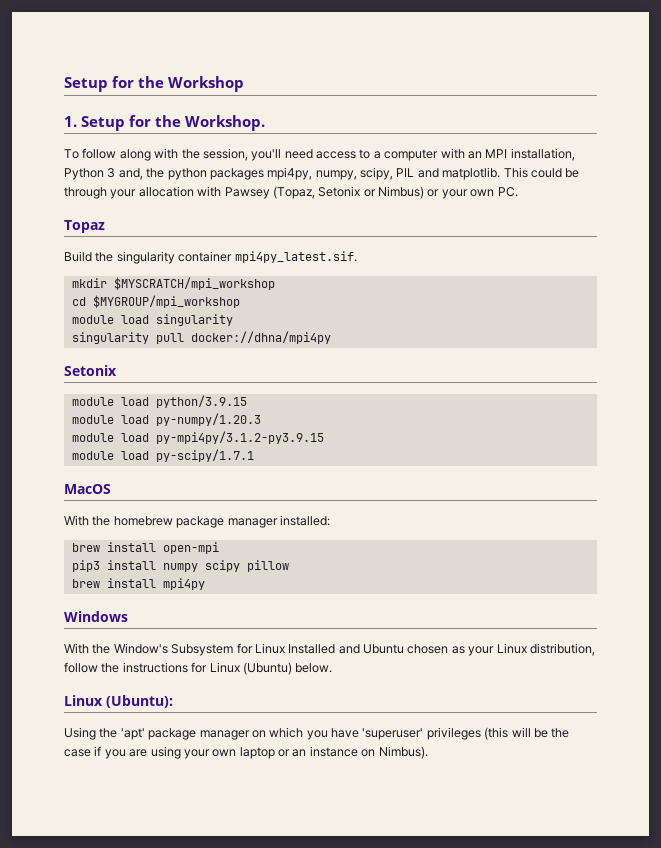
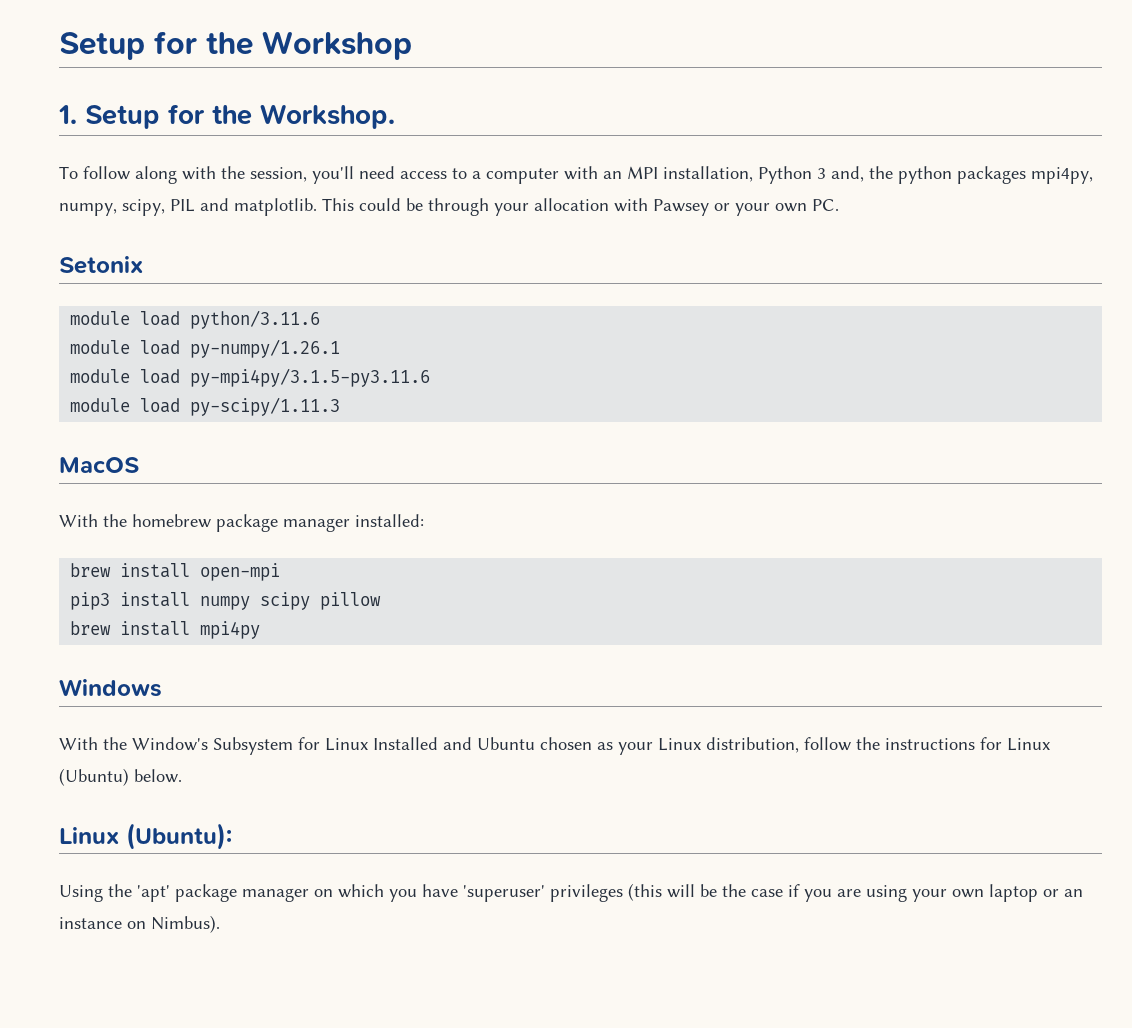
- This could be through your allocation with Pawsey (Topaz, Setonix or Nimbus) or your own PC.
+ This could be through your allocation with Pawsey or your own PC.
- Topaz
- Build the singularity container mpi4py_latest.sif.
- mkdir $MYSCRATCH/mpi_workshop
- cd $MYGROUP/mpi_workshop
- module load singularity
- singularity pull docker://dhna/mpi4py
- module load python/3.9.15
- module load py-numpy/1.20.3
- module load py-mpi4py/3.1.2-py3.9.15
- module load py-scipy/1.7.1
+ module load python/3.11.6
+ module load py-numpy/1.26.1
+ module load py-mpi4py/3.1.5-py3.11.6
+ module load py-scipy/1.11.3

